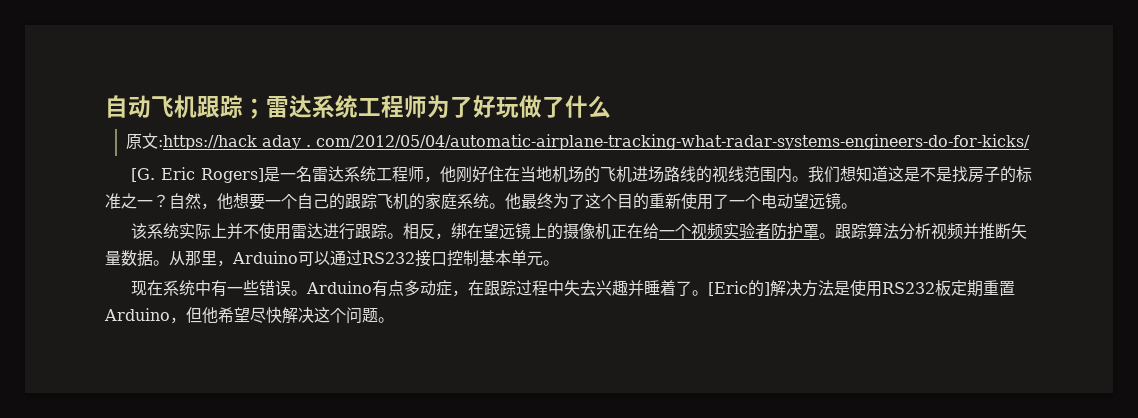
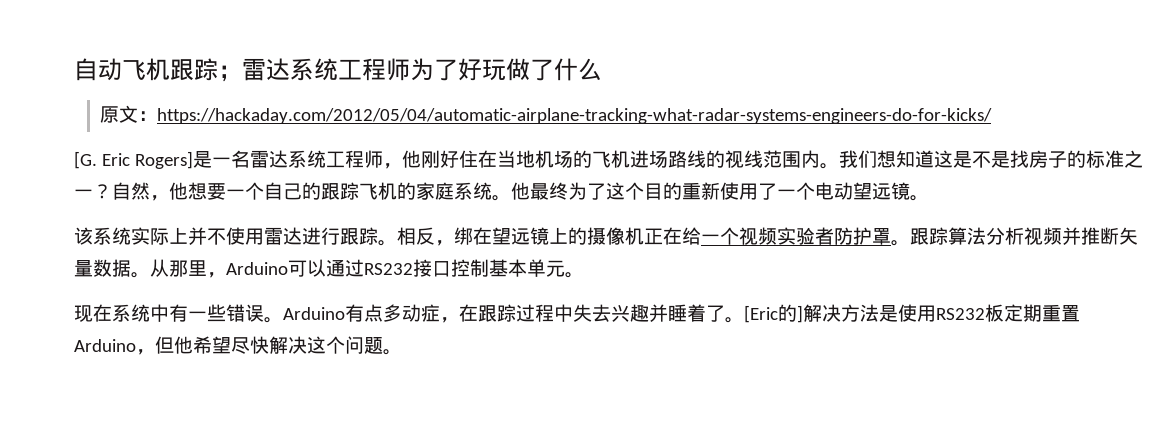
- 原文:https://hack aday . com/2012/05/04/automatic-airplane-tracking-what-radar-systems-engineers-do-for-kicks/
+ 原文：https://hackaday.com/2012/05/04/automatic-airplane-tracking-what-radar-systems-engineers-do-for-kicks/

